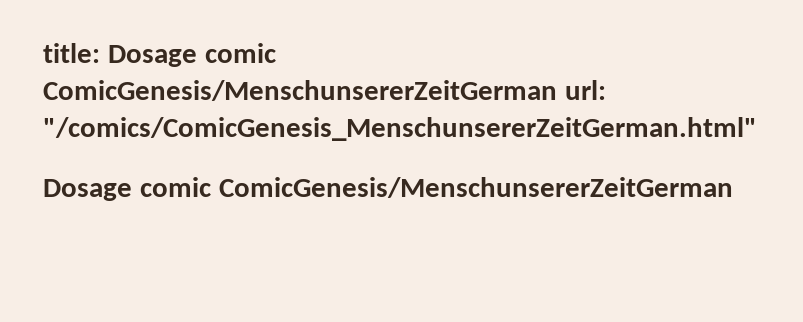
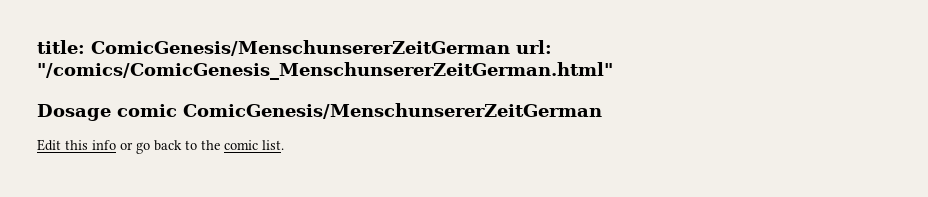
- title: Dosage comic ComicGenesis/MenschunsererZeitGerman url: "/comics/ComicGenesis_MenschunsererZeitGerman.html"
+ title: ComicGenesis/MenschunsererZeitGerman url: "/comics/ComicGenesis_MenschunsererZeitGerman.html"
+ Edit this info or go back to the comic list.

